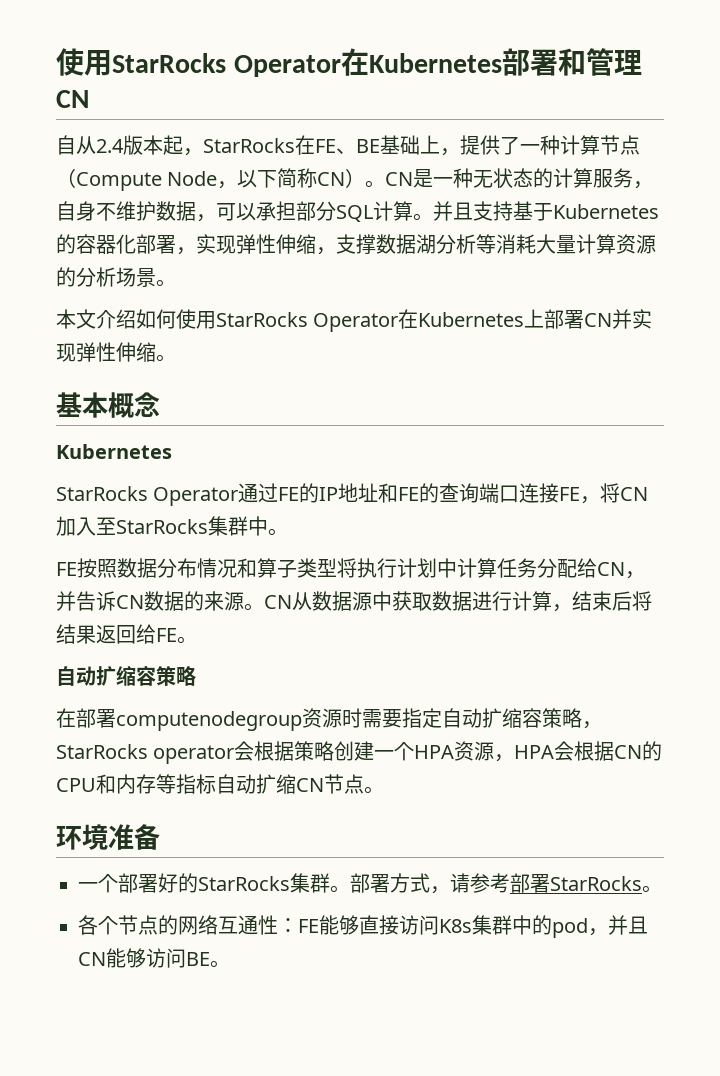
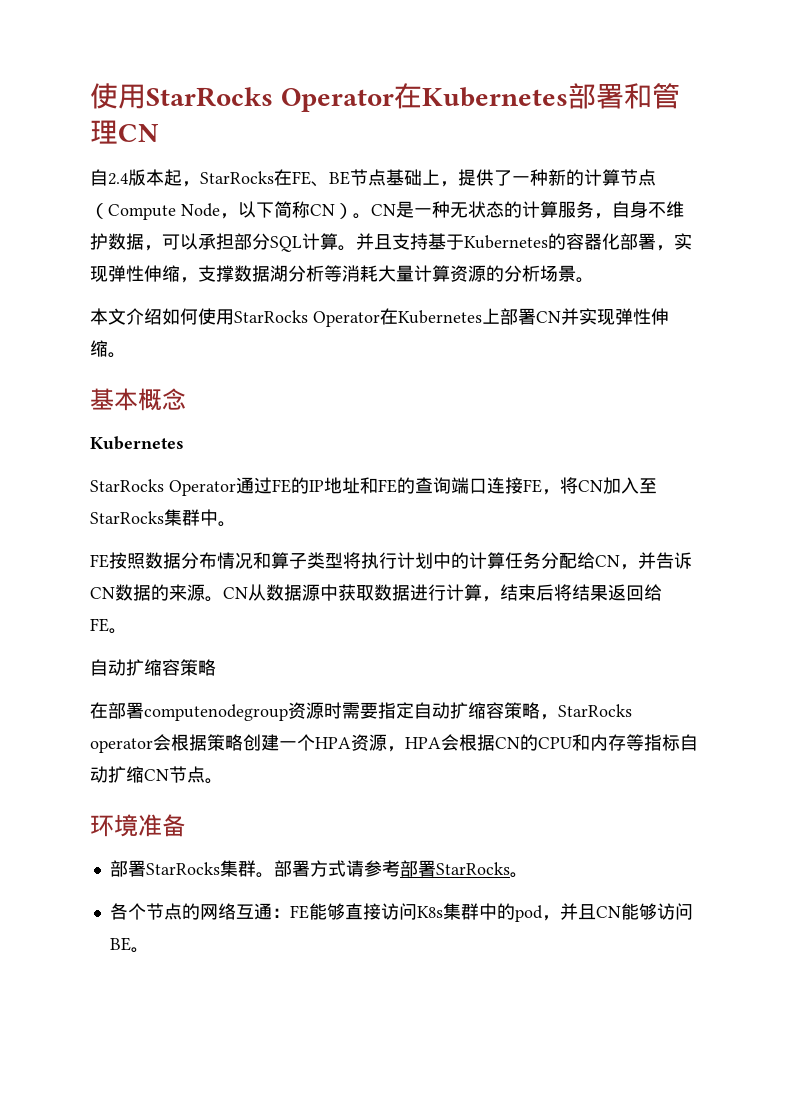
- 自从2.4版本起，StarRocks在FE、BE基础上，提供了一种计算节点（Compute Node，以下简称CN）。
+ 自2.4版本起，StarRocks在FE、BE节点基础上，提供了一种新的计算节点（Compute Node，以下简称CN）。
- FE按照数据分布情况和算子类型将执行计划中计算任务分配给CN，并告诉CN数据的来源。
+ FE按照数据分布情况和算子类型将执行计划中的计算任务分配给CN，并告诉CN数据的来源。
- 一个部署好的StarRocks集群。
+ 部署StarRocks集群。
- 部署方式，请参考部署StarRocks。
+ 部署方式请参考部署StarRocks。
- 各个节点的网络互通性：FE能够直接访问K8s集群中的pod，并且CN能够访问BE。
+ 各个节点的网络互通：FE能够直接访问K8s集群中的pod，并且CN能够访问BE。

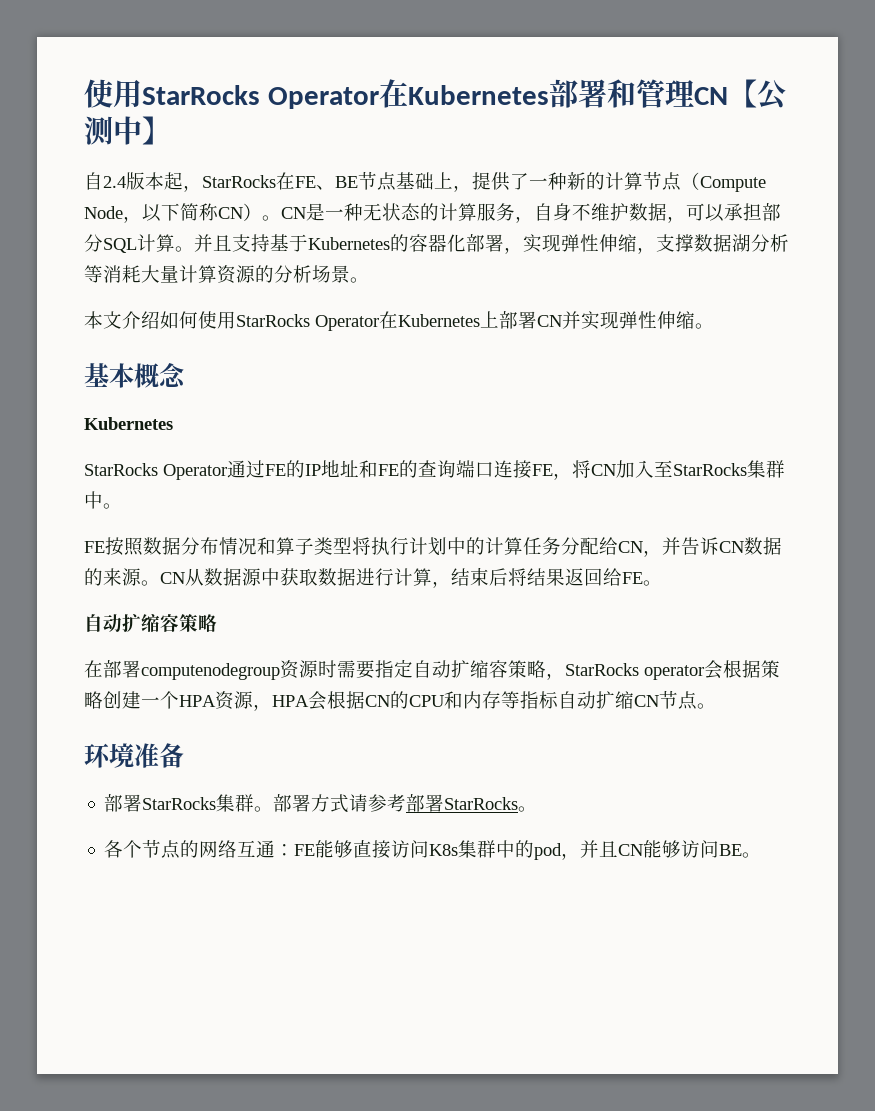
- 使用StarRocks Operator在Kubernetes部署和管理CN
+ 使用StarRocks Operator在Kubernetes部署和管理CN【公测中】

